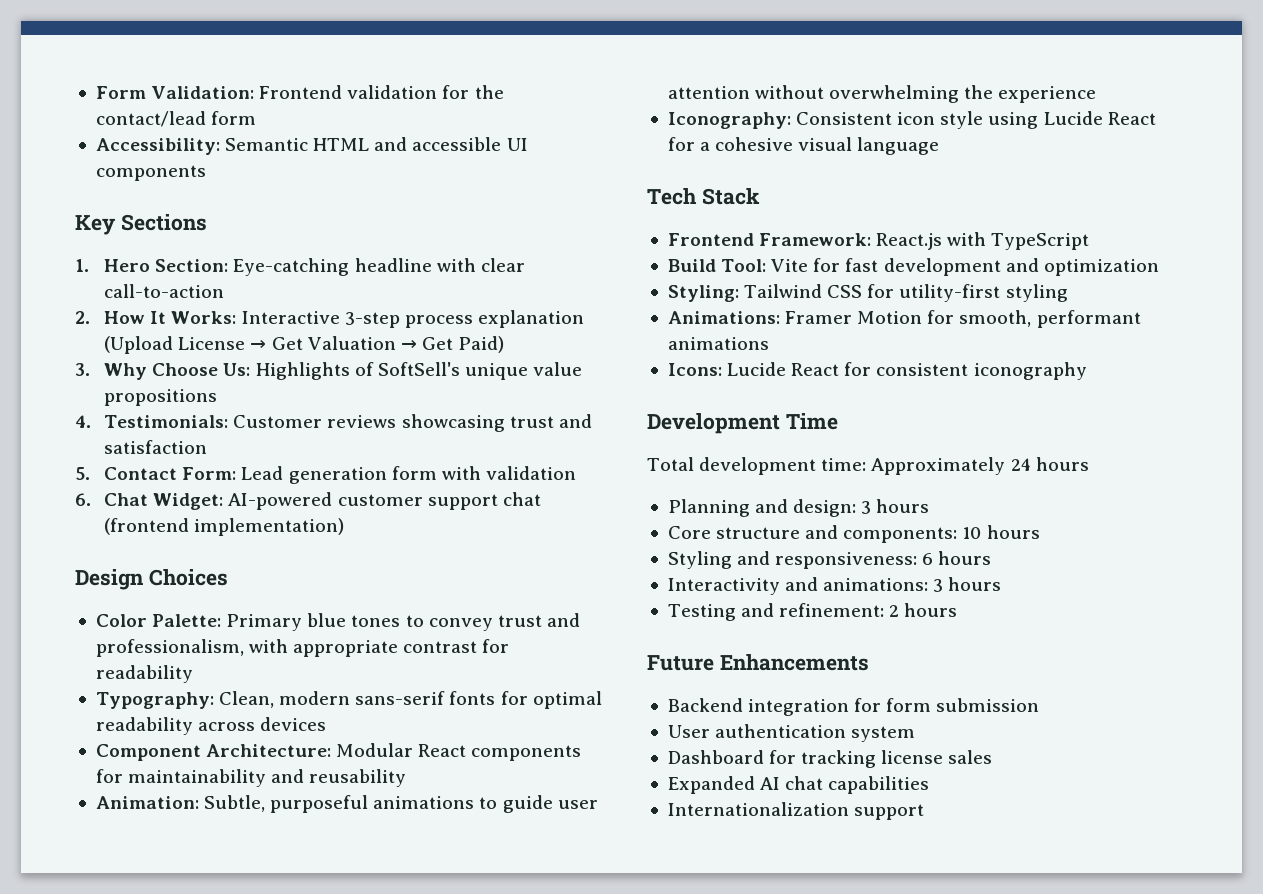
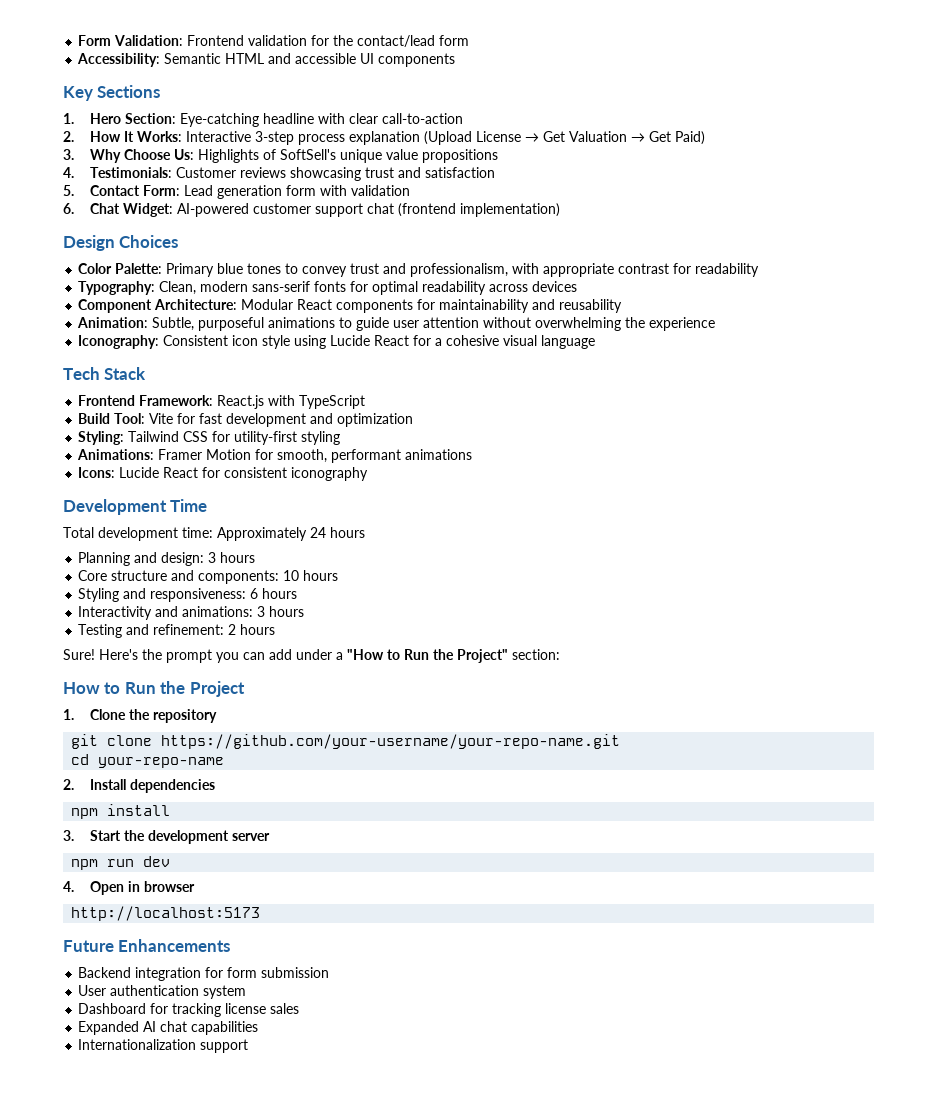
+ Sure! Here's the prompt you can add under a "How to Run the Project" section:
+ How to Run the Project
+ 1. Clone the repository
+ git clone https://github.com/your-username/your-repo-name.git
+ cd your-repo-name
+ 2. Install dependencies
+ npm install
+ 3. Start the development server
+ npm run dev
+ 4. Open in browser
+ http://localhost:5173

